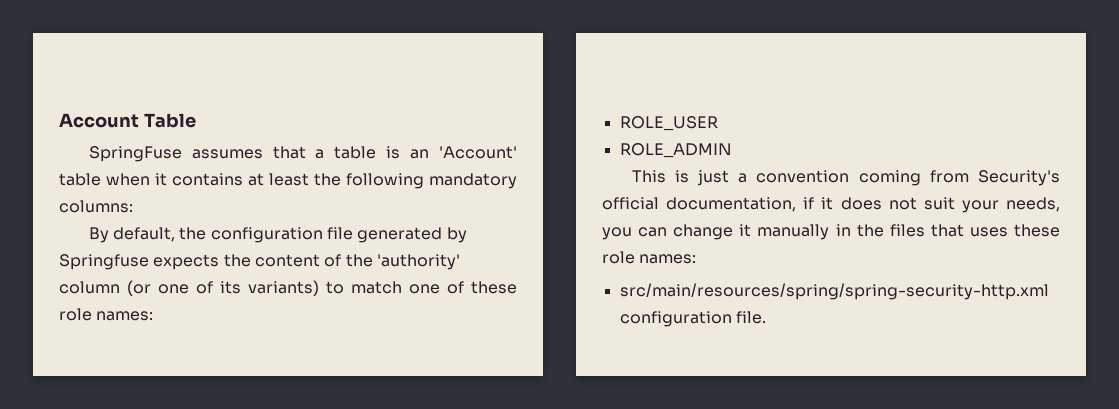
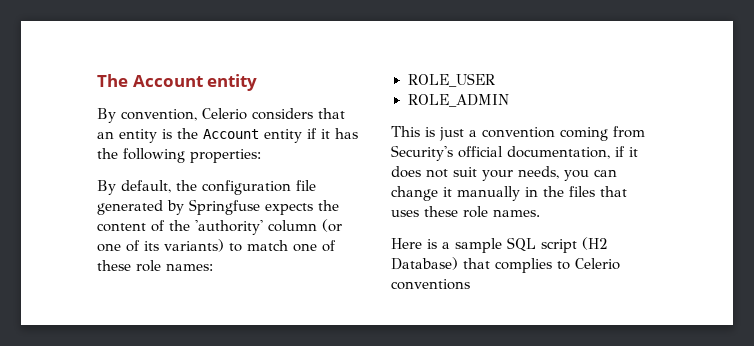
- Account Table
- SpringFuse assumes that a table is an 'Account' table when it contains at least the following mandatory columns:
+ The Account entity
+ By convention, Celerio considers that an entity is the Account entity if it has the following properties:
- This is just a convention coming from Security's official documentation, if it does not suit your needs, you can change it manually in the files that uses these role names:
- src/main/resources/spring/spring-security-http.xml configuration file.
+ This is just a convention coming from Security's official documentation, if it does not suit your needs, you can change it manually in the files that uses these role names.
+ Here is a sample SQL script (H2 Database) that complies to Celerio conventions

